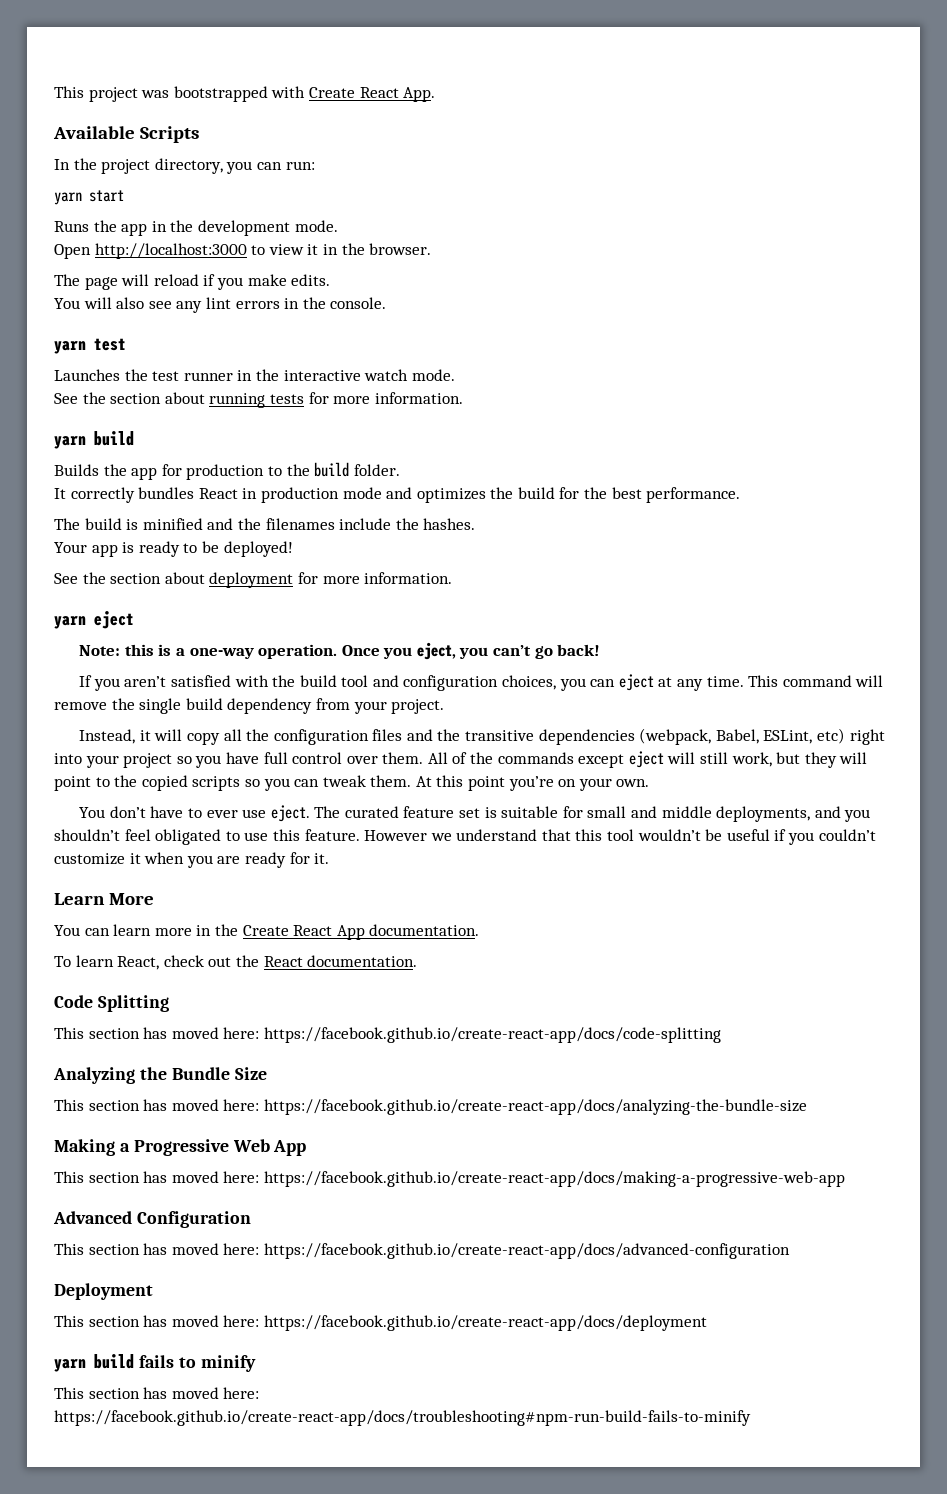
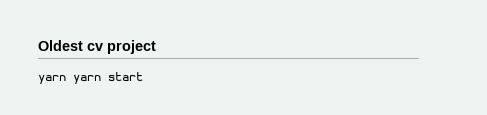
- This project was bootstrapped with Create React App.
- Available Scripts
- In the project directory, you can run:
- yarn start
+ Oldest cv project
+ yarn yarn start
- Runs the app in the development mode.
- Open http://localhost:3000 to view it in the browser.
- The page will reload if you make edits.
- You will also see any lint errors in the console.
- yarn test
- Launches the test runner in the interactive watch mode.
- See the section about running tests for more information.
- yarn build
- Builds the app for production to the build folder.
- It correctly bundles React in production mode and optimizes the build for the best performance.
- The build is minified and the filenames include the hashes.
- Your app is ready to be deployed!
- See the section about deployment for more information.
- yarn eject
- Note: this is a one-way operation. Once you eject, you can’t go back!
- If you aren’t satisfied with the build tool and configuration choices, you can eject at any time. This command will remove the single build dependency from your project.
- Instead, it will copy all the configuration files and the transitive dependencies (webpack, Babel, ESLint, etc) right into your project so you have full control over them. All of the commands except eject will still work, but they will point to the copied scripts so you can tweak them. At this point you’re on your own.
- You don’t have to ever use eject. The curated feature set is suitable for small and middle deployments, and you shouldn’t feel obligated to use this feature. However we understand that this tool wouldn’t be useful if you couldn’t customize it when you are ready for it.
- Learn More
- You can learn more in the Create React App documentation.
- To learn React, check out the React documentation.
- Code Splitting
- This section has moved here: https://facebook.github.io/create-react-app/docs/code-splitting
- Analyzing the Bundle Size
- This section has moved here: https://facebook.github.io/create-react-app/docs/analyzing-the-bundle-size
- Making a Progressive Web App
- This section has moved here: https://facebook.github.io/create-react-app/docs/making-a-progressive-web-app
- Advanced Configuration
- This section has moved here: https://facebook.github.io/create-react-app/docs/advanced-configuration
- Deployment
- This section has moved here: https://facebook.github.io/create-react-app/docs/deployment
- yarn build fails to minify
- This section has moved here: https://facebook.github.io/create-react-app/docs/troubleshooting#npm-run-build-fails-to-minify

